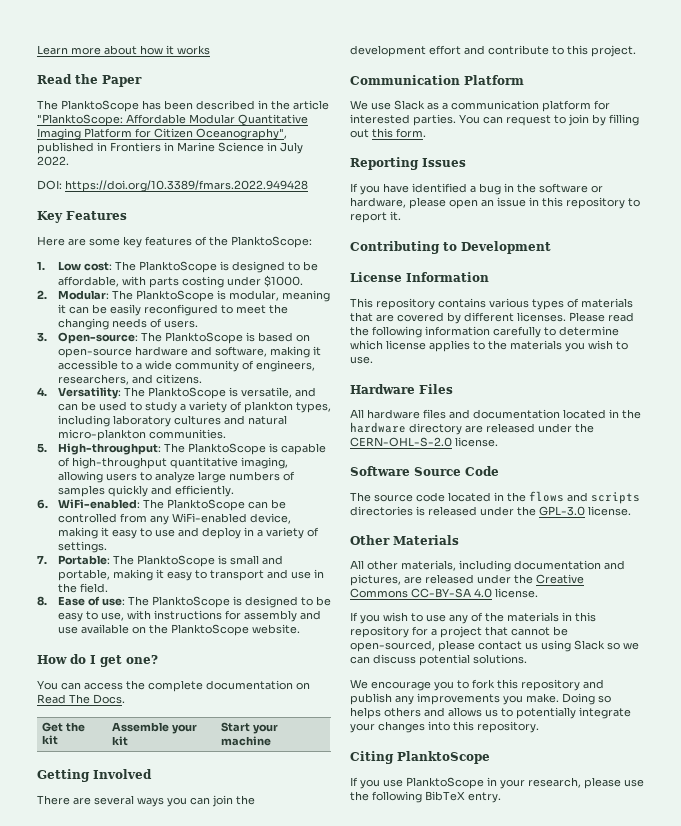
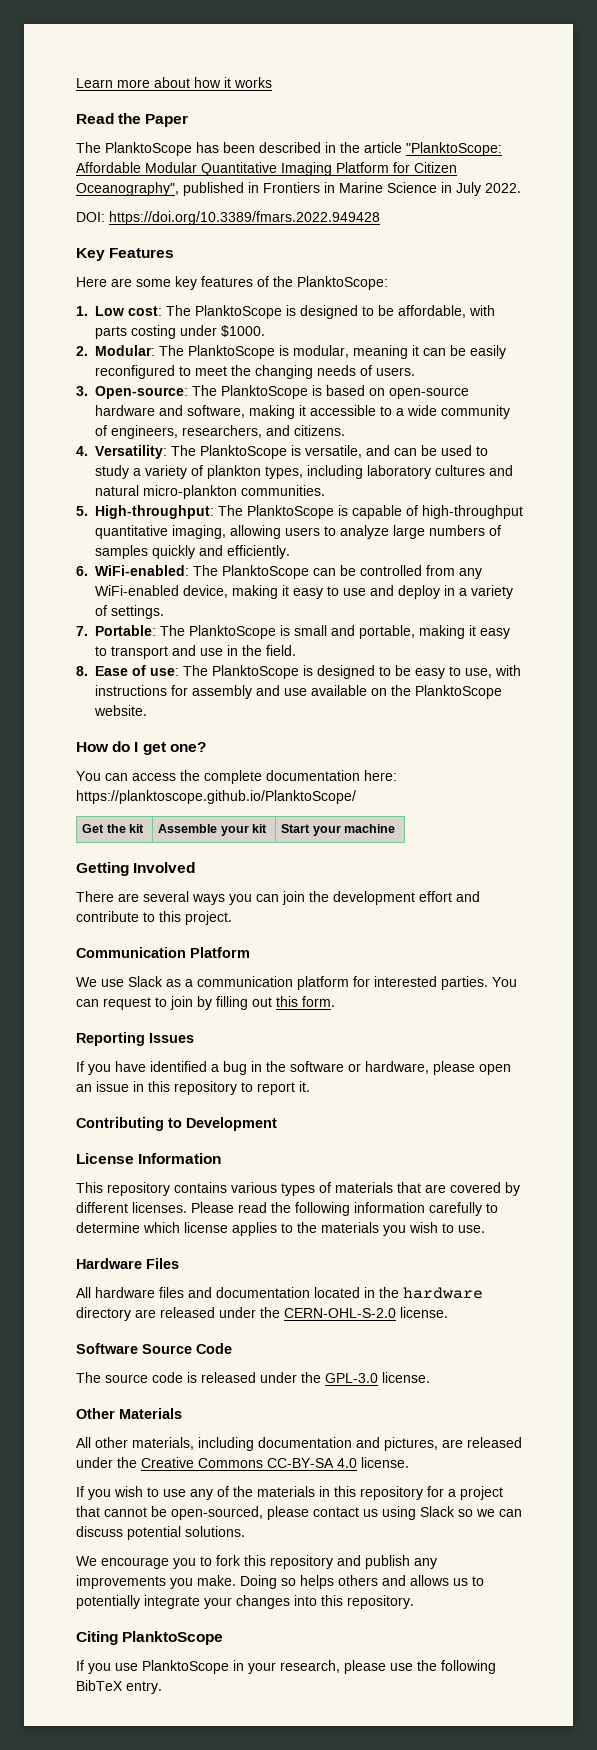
- You can access the complete documentation on Read The Docs.
+ You can access the complete documentation here: https://planktoscope.github.io/PlanktoScope/
- The source code located in the flows and scripts directories is released under the GPL-3.0 license.
+ The source code is released under the GPL-3.0 license.

